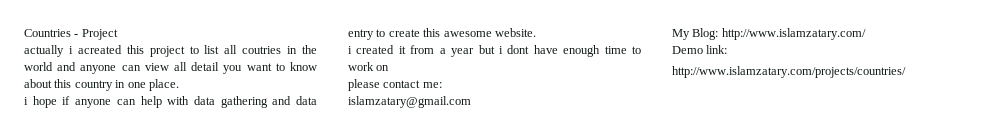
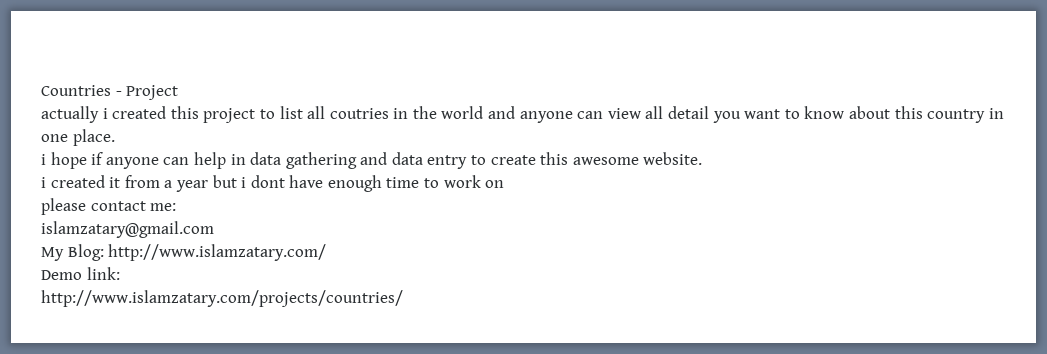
- actually i acreated this project to list all coutries in the world and anyone can view all detail you want to know about this country in one place.
+ actually i created this project to list all coutries in the world and anyone can view all detail you want to know about this country in one place.
- i hope if anyone can help with data gathering and data entry to create this awesome website.
+ i hope if anyone can help in data gathering and data entry to create this awesome website.

